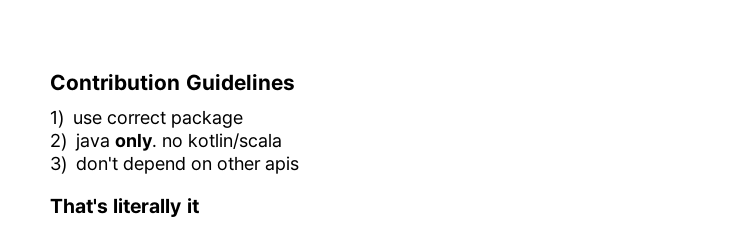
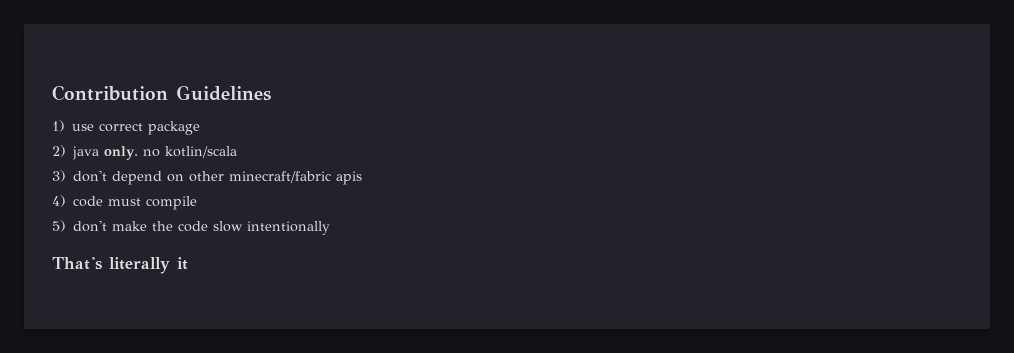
- 3) don't depend on other apis
+ 3) don't depend on other minecraft/fabric apis
+ 4) code must compile
+ 5) don't make the code slow intentionally

